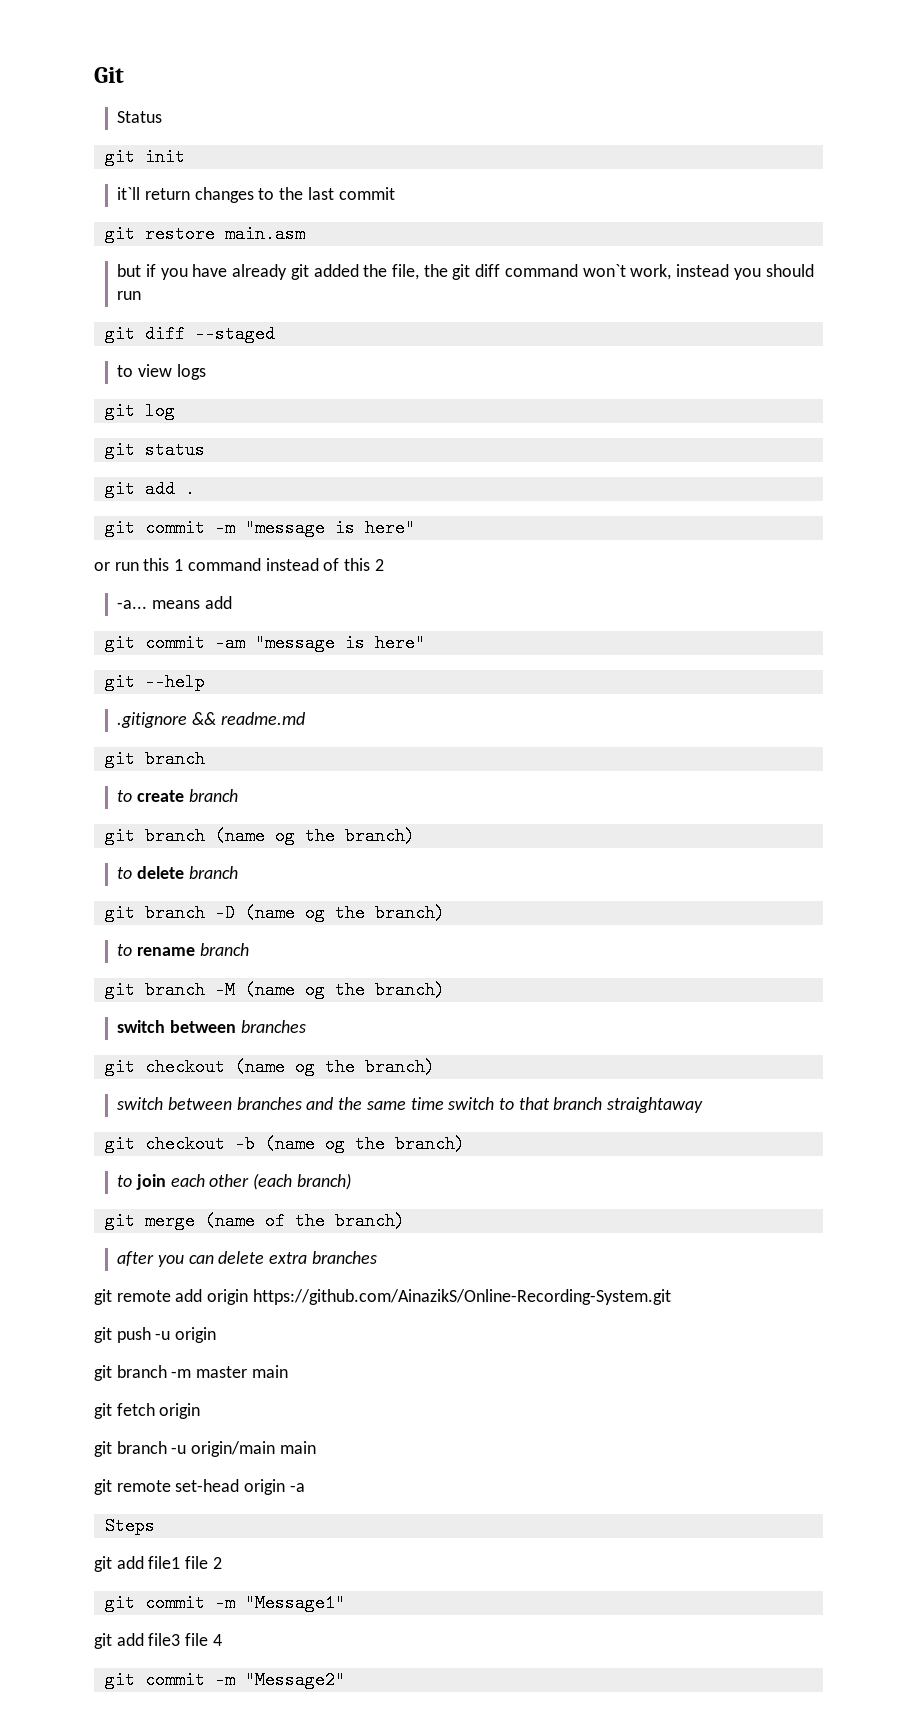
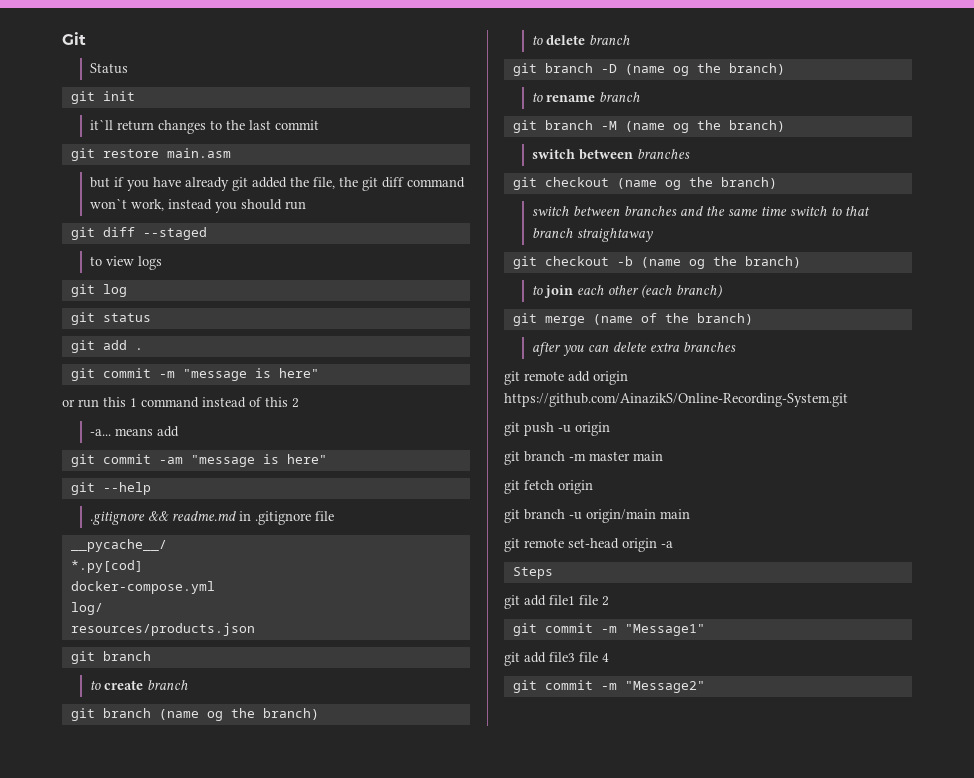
- .gitignore && readme.md
+ .gitignore && readme.md in .gitignore file
+ __pycache__/
+ *.py[cod]
+ docker-compose.yml
+ log/
+ resources/products.json

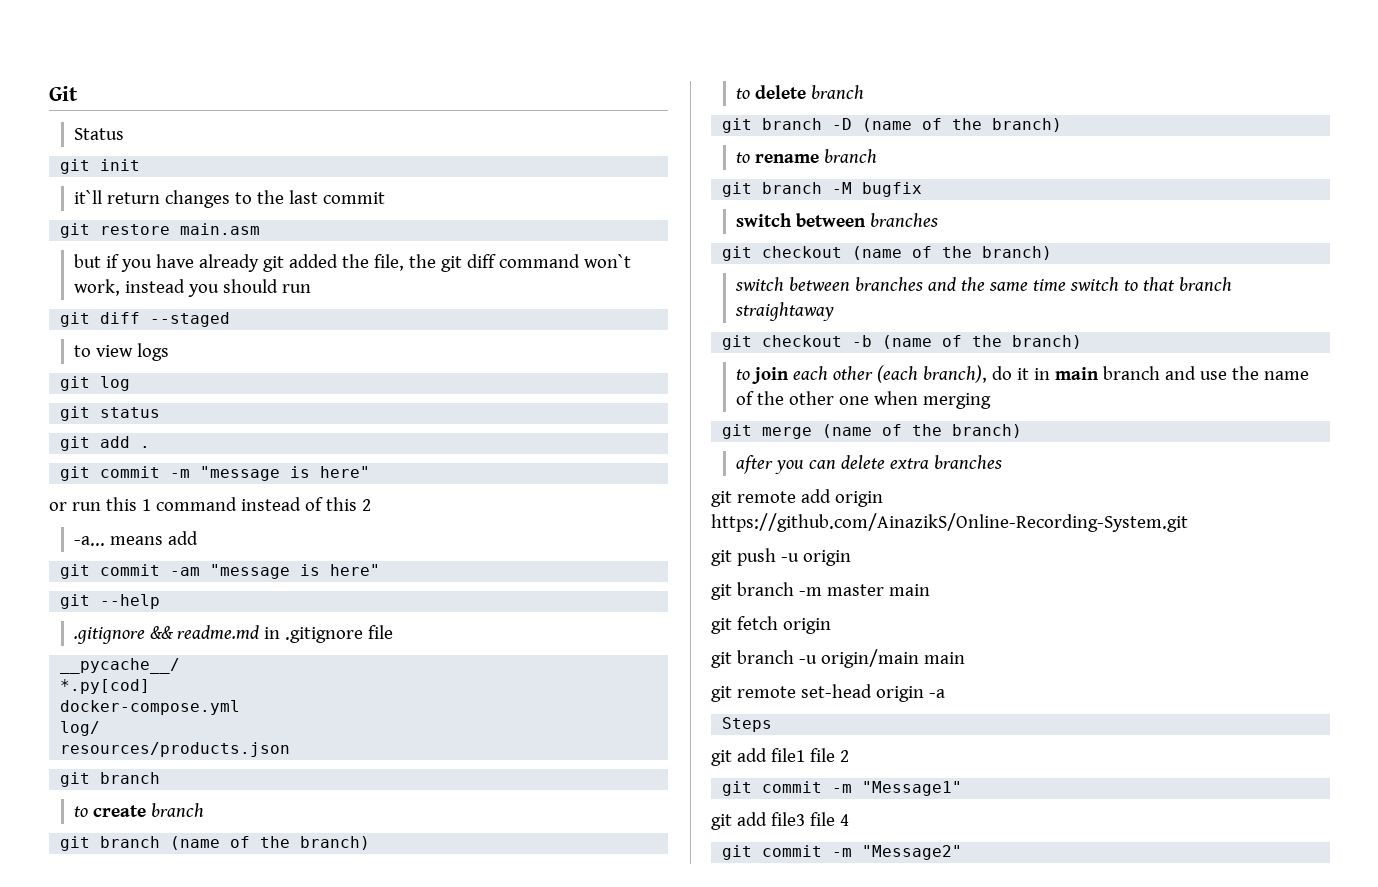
- git branch (name og the branch)
+ git branch (name of the branch)
- git branch -D (name og the branch)
+ git branch -D (name of the branch)
- git branch -M (name og the branch)
+ git branch -M bugfix
- git checkout (name og the branch)
+ git checkout (name of the branch)
- git checkout -b (name og the branch)
+ git checkout -b (name of the branch)
- to join each other (each branch)
+ to join each other (each branch), do it in main branch and use the name of the other one when merging

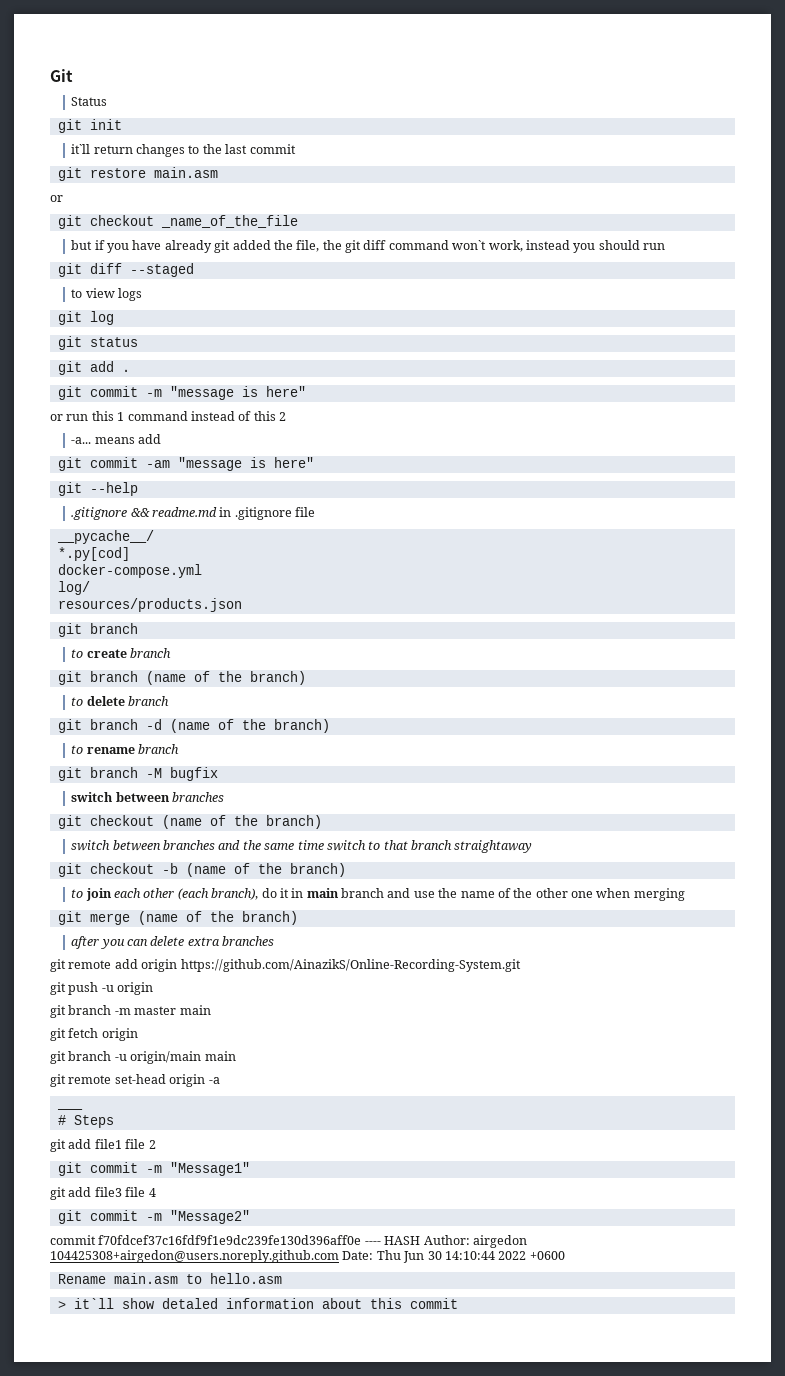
  git restore main.asm
+ or
+ git checkout _name_of_the_file
- git branch -D (name of the branch)
+ git branch -d (name of the branch)
- Steps
+ ___
+ # Steps
+ commit f70fdcef37c16fdf9f1e9dc239fe130d396aff0e ---- HASH Author: airgedon 104425308+airgedon@users.noreply.github.com Date: Thu Jun 30 14:10:44 2022 +0600
+ Rename main.asm to hello.asm
+ > it`ll show detaled information about this commit

